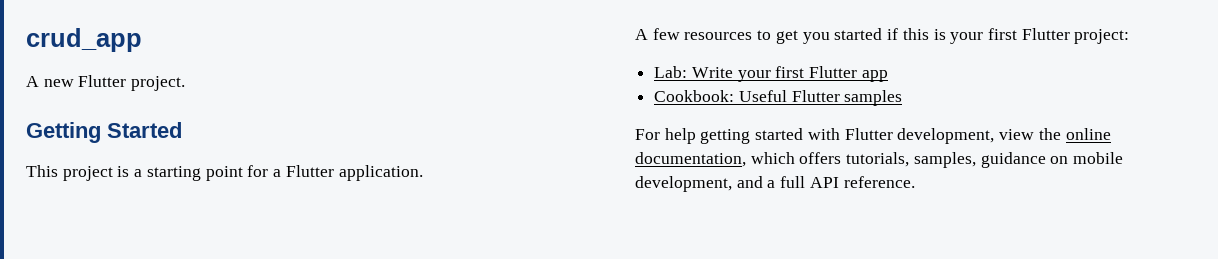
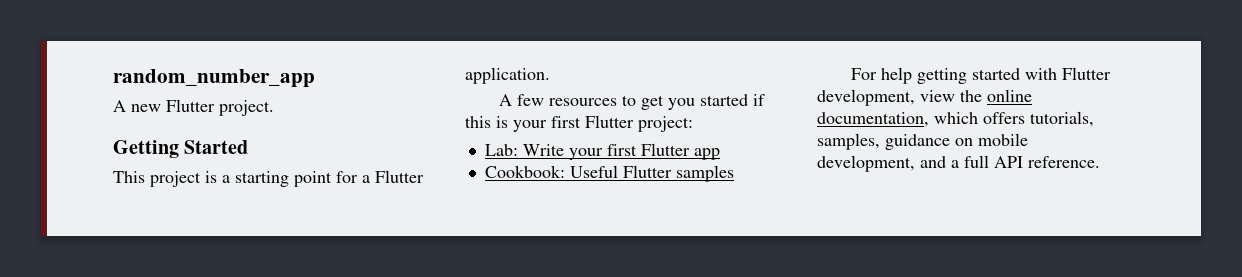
- crud_app
+ random_number_app

